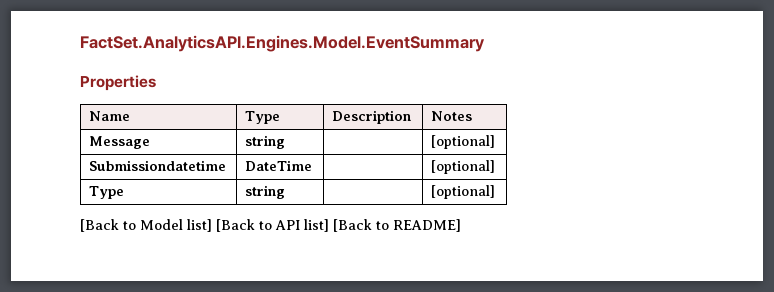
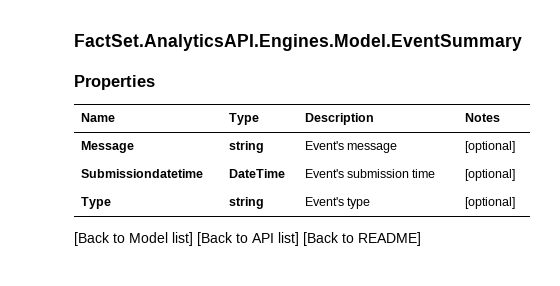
- Message | string | | [optional]
+ Message | string | Event's message | [optional]
- Submissiondatetime | DateTime | | [optional]
+ Submissiondatetime | DateTime | Event's submission time | [optional]
- Type | string | | [optional]
+ Type | string | Event's type | [optional]

